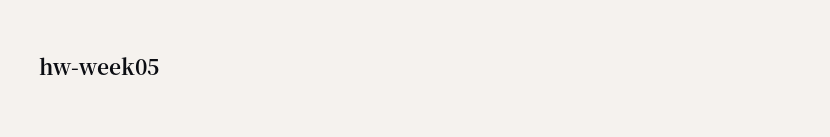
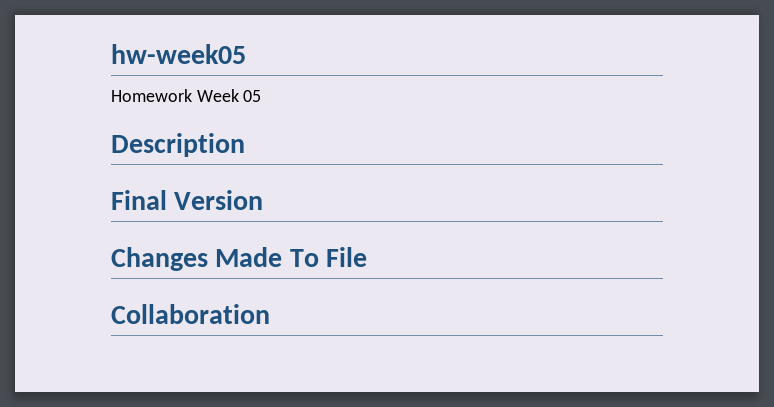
+ Homework Week 05
+ Description
+ Final Version
+ Changes Made To File
+ Collaboration

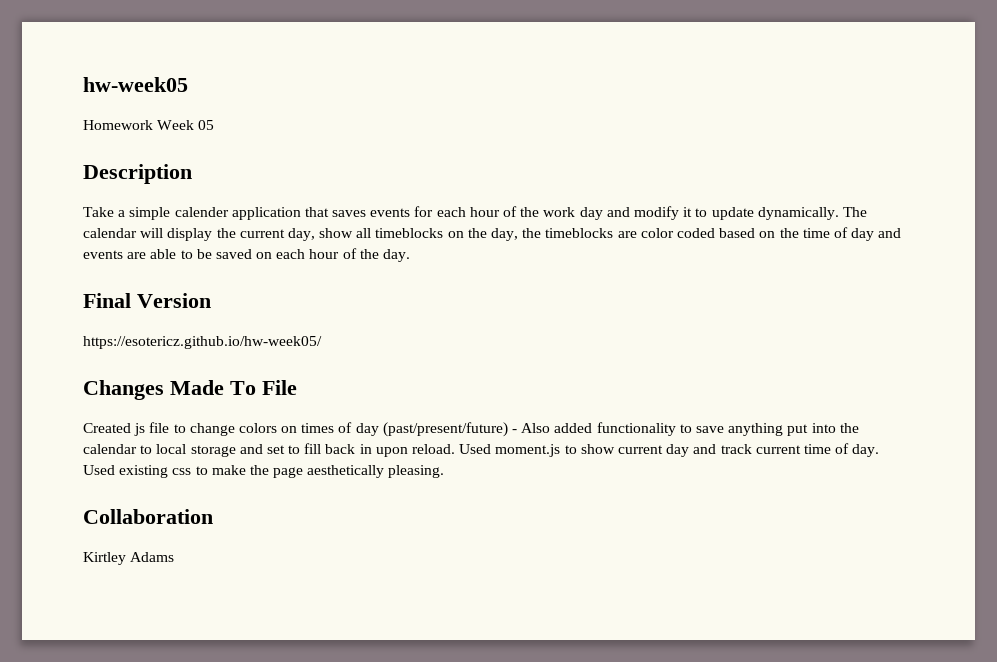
+ Take a simple calender application that saves events for each hour of the work day and modify it to update dynamically. The calendar will display the current day, show all timeblocks on the day, the timeblocks are color coded based on the time of day and events are able to be saved on each hour of the day.
+ https://esotericz.github.io/hw-week05/
+ Created js file to change colors on times of day (past/present/future) - Also added functionality to save anything put into the calendar to local storage and set to fill back in upon reload. Used moment.js to show current day and track current time of day. Used existing css to make the page aesthetically pleasing.
+ Kirtley Adams

